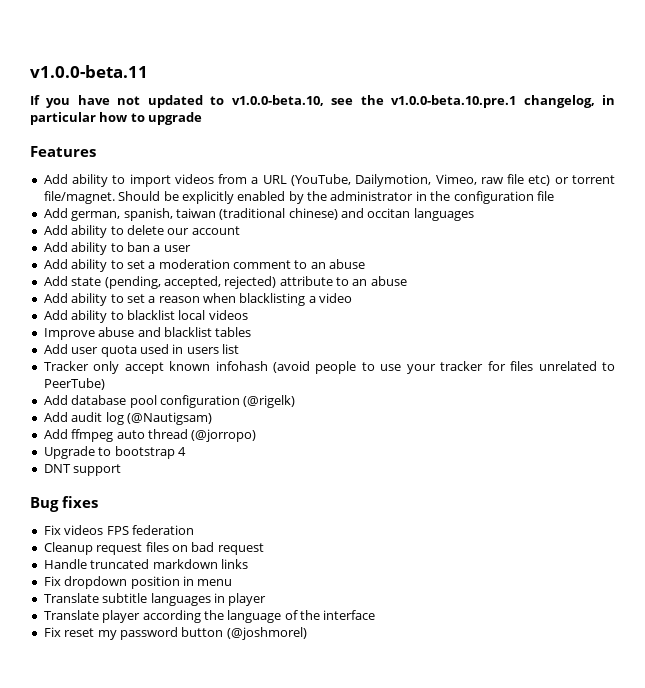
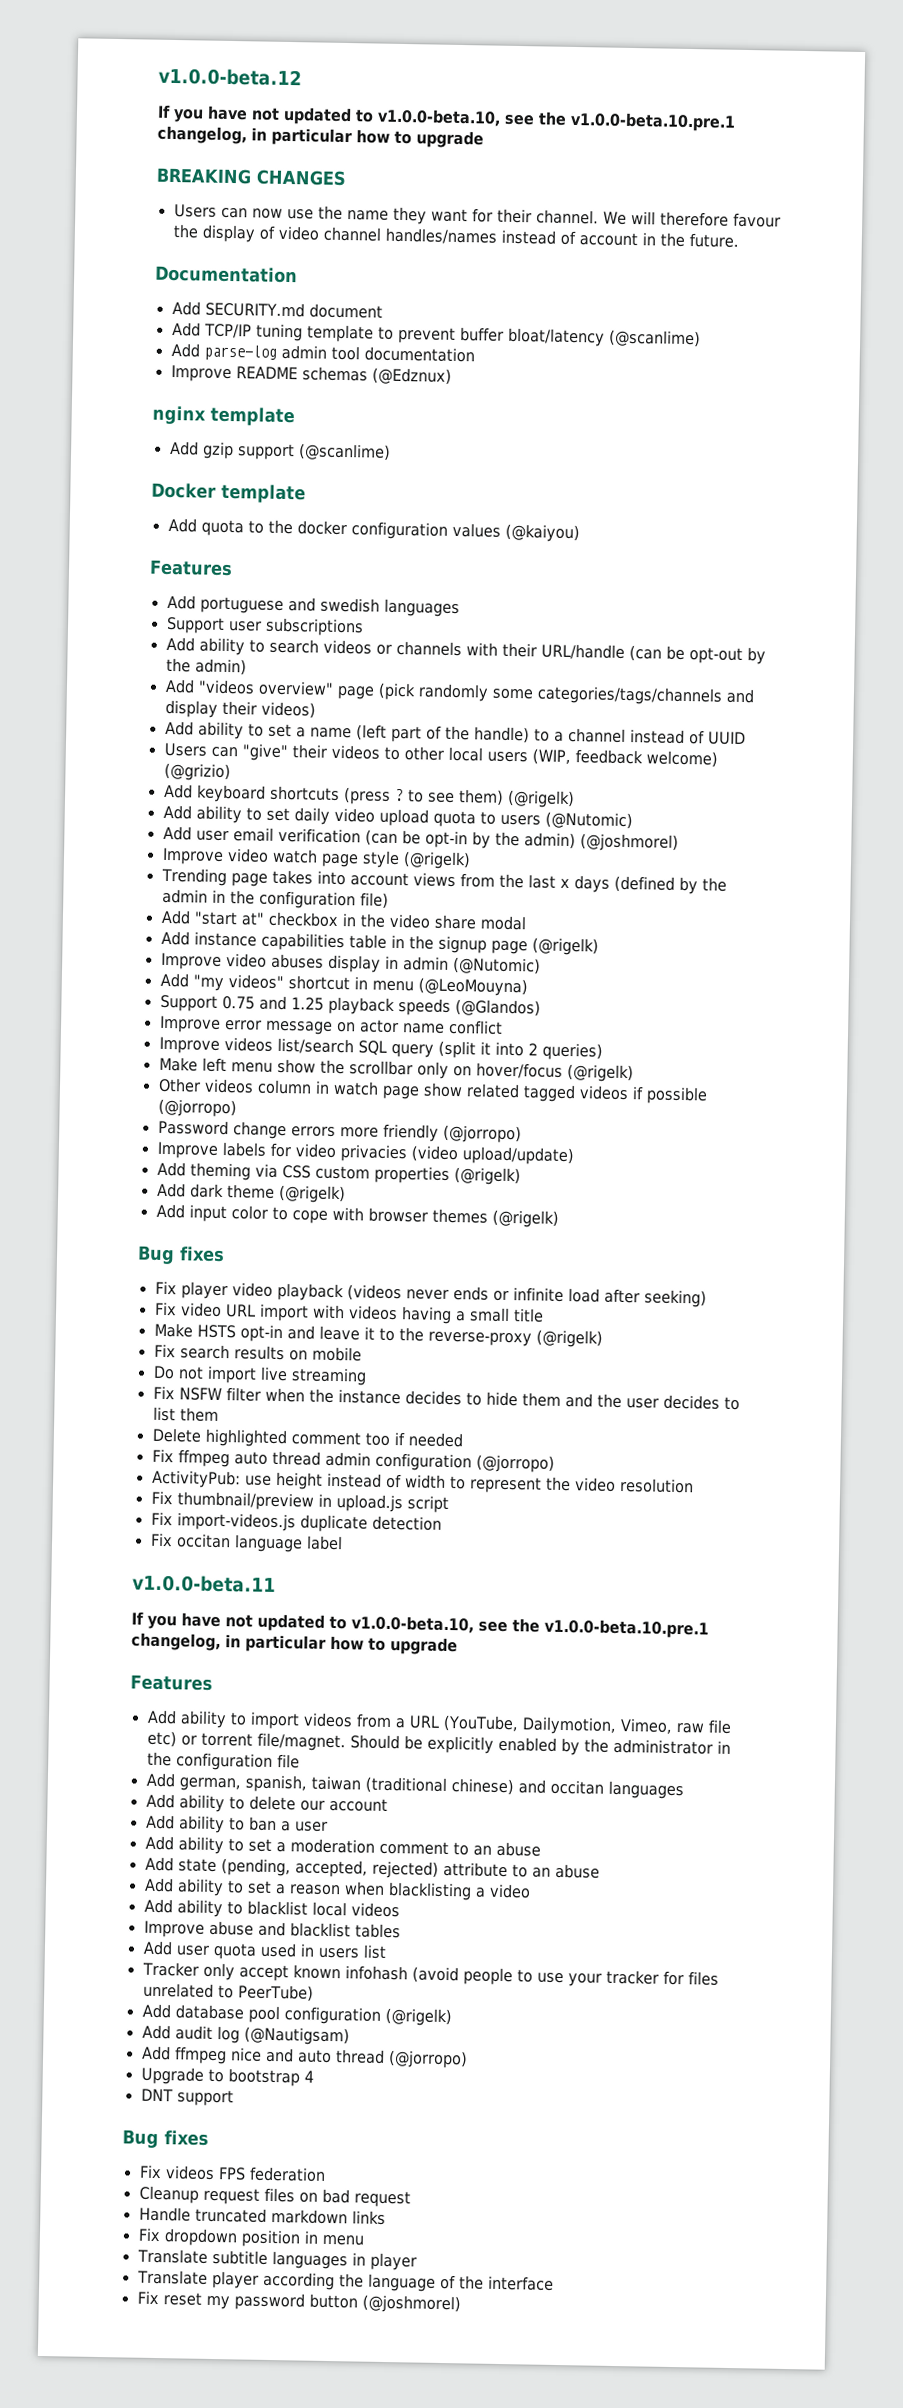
+ v1.0.0-beta.12
+ If you have not updated to v1.0.0-beta.10, see the v1.0.0-beta.10.pre.1 changelog, in particular how to upgrade
+ BREAKING CHANGES
+ Users can now use the name they want for their channel. We will therefore favour the display of video channel handles/names instead of account in the future.
+ Documentation
+ Add SECURITY.md document
+ Add TCP/IP tuning template to prevent buffer bloat/latency (@scanlime)
+ Add parse-log admin tool documentation
+ Improve README schemas (@Edznux)
+ nginx template
+ Add gzip support (@scanlime)
+ Docker template
+ Add quota to the docker configuration values (@kaiyou)
+ Features
+ Add portuguese and swedish languages
+ Support user subscriptions
+ Add ability to search videos or channels with their URL/handle (can be opt-out by the admin)
+ Add "videos overview" page (pick randomly some categories/tags/channels and display their videos)
+ Add ability to set a name (left part of the handle) to a channel instead of UUID
+ Users can "give" their videos to other local users (WIP, feedback welcome) (@grizio)
+ Add keyboard shortcuts (press ? to see them) (@rigelk)
+ Add ability to set daily video upload quota to users (@Nutomic)
+ Add user email verification (can be opt-in by the admin) (@joshmorel)
+ Improve video watch page style (@rigelk)
+ Trending page takes into account views from the last x days (defined by the admin in the configuration file)
+ Add "start at" checkbox in the video share modal
+ Add instance capabilities table in the signup page (@rigelk)
+ Improve video abuses display in admin (@Nutomic)
+ Add "my videos" shortcut in menu (@LeoMouyna)
+ Support 0.75 and 1.25 playback speeds (@Glandos)
+ Improve error message on actor name conflict
+ Improve videos list/search SQL query (split it into 2 queries)
+ Make left menu show the scrollbar only on hover/focus (@rigelk)
+ Other videos column in watch page show related tagged videos if possible (@jorropo)
+ Password change errors more friendly (@jorropo)
+ Improve labels for video privacies (video upload/update)
+ Add theming via CSS custom properties (@rigelk)
+ Add dark theme (@rigelk)
+ Add input color to cope with browser themes (@rigelk)
+ Bug fixes
+ Fix player video playback (videos never ends or infinite load after seeking)
+ Fix video URL import with videos having a small title
+ Make HSTS opt-in and leave it to the reverse-proxy (@rigelk)
+ Fix search results on mobile
+ Do not import live streaming
+ Fix NSFW filter when the instance decides to hide them and the user decides to list them
+ Delete highlighted comment too if needed
+ Fix ffmpeg auto thread admin configuration (@jorropo)
+ ActivityPub: use height instead of width to represent the video resolution
+ Fix thumbnail/preview in upload.js script
+ Fix import-videos.js duplicate detection
+ Fix occitan language label
- Add ffmpeg auto thread (@jorropo)
+ Add ffmpeg nice and auto thread (@jorropo)

